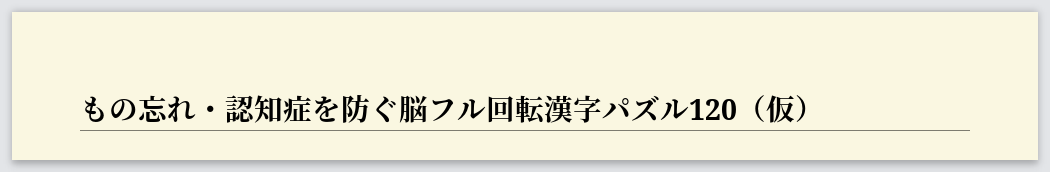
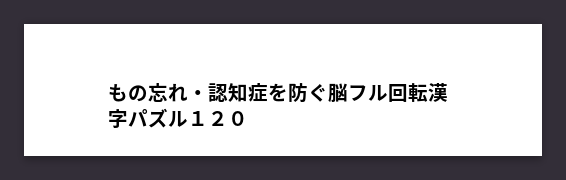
- もの忘れ・認知症を防ぐ脳フル回転漢字パズル120（仮）
+ もの忘れ・認知症を防ぐ脳フル回転漢字パズル１２０

